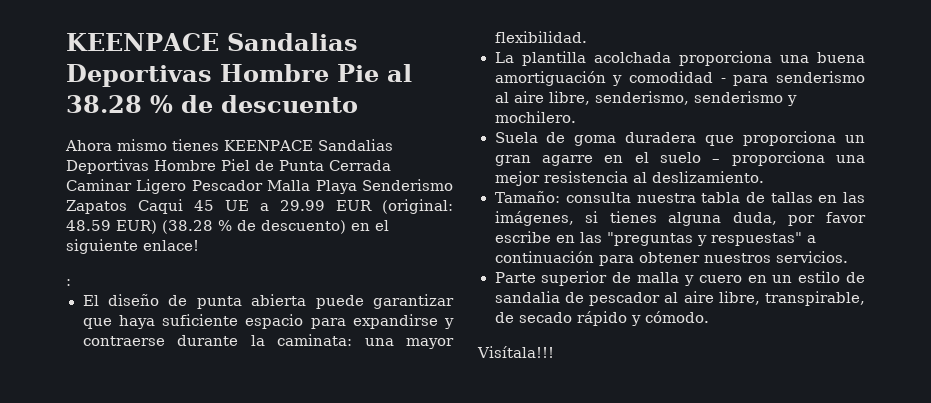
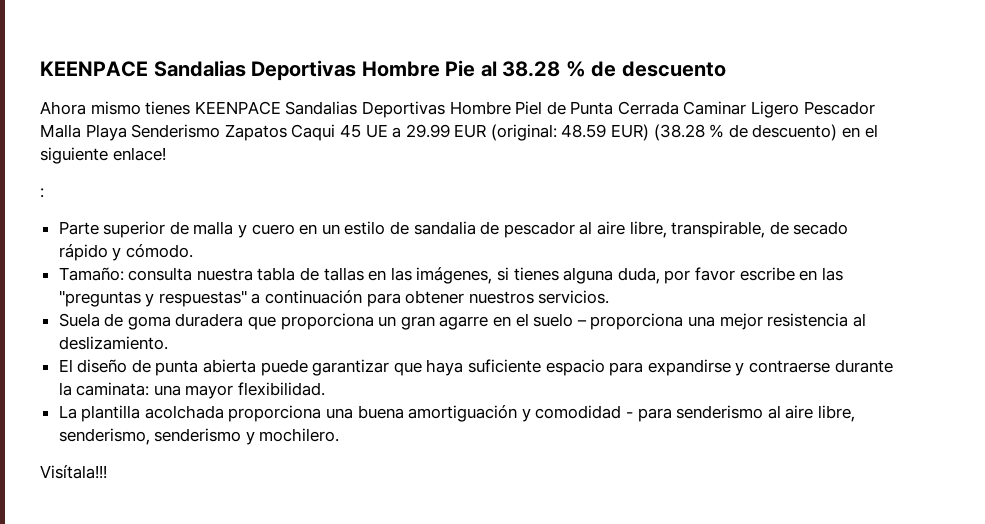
+ Parte superior de malla y cuero en un estilo de sandalia de pescador al aire libre, transpirable, de secado rápido y cómodo.
+ Tamaño: consulta nuestra tabla de tallas en las imágenes, si tienes alguna duda, por favor escribe en las "preguntas y respuestas" a continuación para obtener nuestros servicios.
+ Suela de goma duradera que proporciona un gran agarre en el suelo – proporciona una mejor resistencia al deslizamiento.
- Suela de goma duradera que proporciona un gran agarre en el suelo – proporciona una mejor resistencia al deslizamiento.
- Tamaño: consulta nuestra tabla de tallas en las imágenes, si tienes alguna duda, por favor escribe en las "preguntas y respuestas" a continuación para obtener nuestros servicios.
- Parte superior de malla y cuero en un estilo de sandalia de pescador al aire libre, transpirable, de secado rápido y cómodo.

